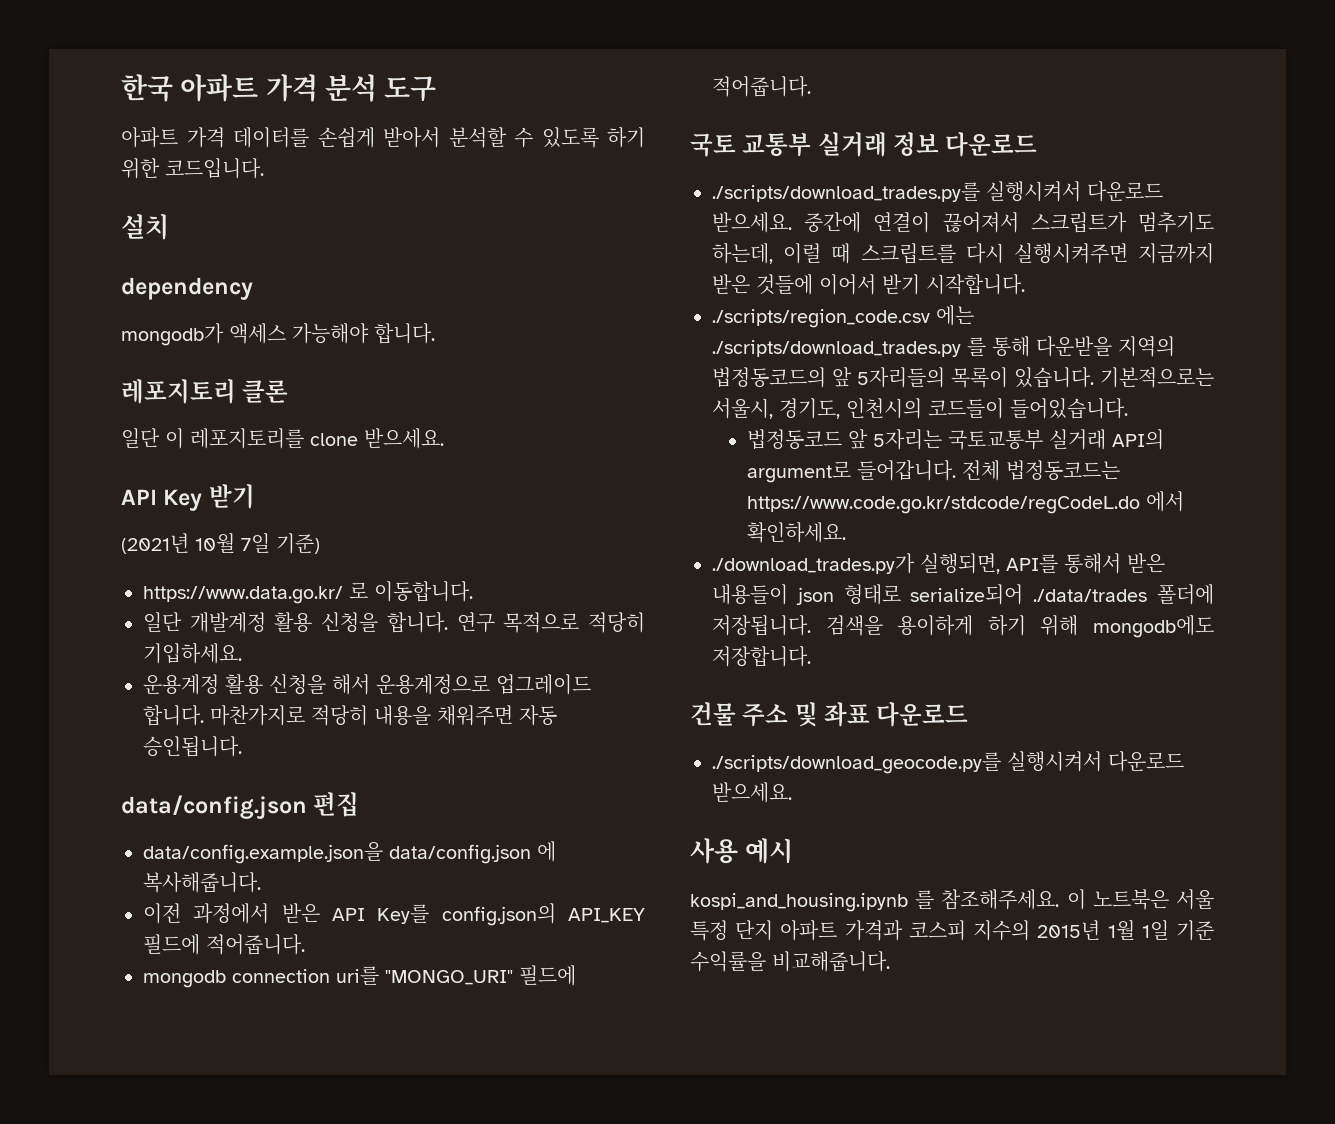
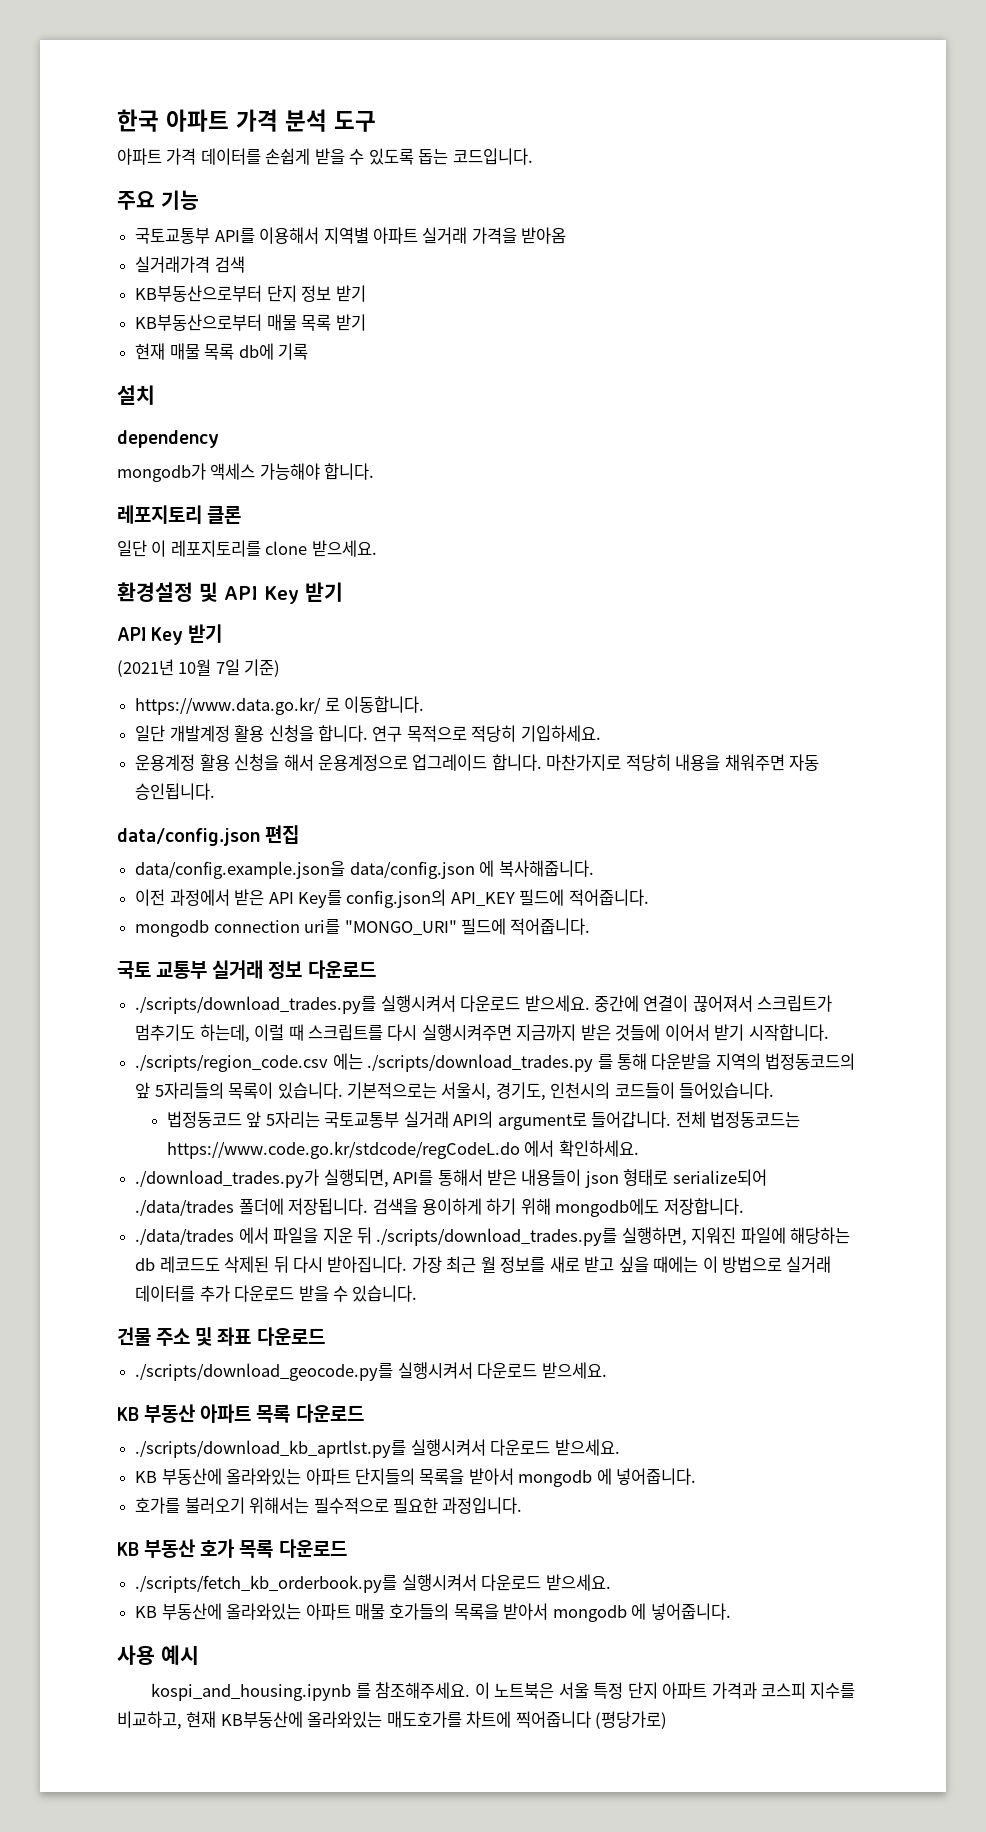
- 아파트 가격 데이터를 손쉽게 받아서 분석할 수 있도록 하기 위한 코드입니다.
+ 아파트 가격 데이터를 손쉽게 받을 수 있도록 돕는 코드입니다.
+ 주요 기능
+ 국토교통부 API를 이용해서 지역별 아파트 실거래 가격을 받아옴
+ 실거래가격 검색
+ KB부동산으로부터 단지 정보 받기
+ KB부동산으로부터 매물 목록 받기
+ 현재 매물 목록 db에 기록
+ 환경설정 및 API Key 받기
+ ./data/trades 에서 파일을 지운 뒤 ./scripts/download_trades.py를 실행하면, 지워진 파일에 해당하는 db 레코드도 삭제된 뒤 다시 받아집니다. 가장 최근 월 정보를 새로 받고 싶을 때에는 이 방법으로 실거래 데이터를 추가 다운로드 받을 수 있습니다.
+ KB 부동산 아파트 목록 다운로드
+ ./scripts/download_kb_aprtlst.py를 실행시켜서 다운로드 받으세요.
+ KB 부동산에 올라와있는 아파트 단지들의 목록을 받아서 mongodb 에 넣어줍니다.
+ 호가를 불러오기 위해서는 필수적으로 필요한 과정입니다.
+ KB 부동산 호가 목록 다운로드
+ ./scripts/fetch_kb_orderbook.py를 실행시켜서 다운로드 받으세요.
+ KB 부동산에 올라와있는 아파트 매물 호가들의 목록을 받아서 mongodb 에 넣어줍니다.
- 이 노트북은 서울 특정 단지 아파트 가격과 코스피 지수의 2015년 1월 1일 기준 수익률을 비교해줍니다.
+ 이 노트북은 서울 특정 단지 아파트 가격과 코스피 지수를 비교하고, 현재 KB부동산에 올라와있는 매도호가를 차트에 찍어줍니다 (평당가로)

